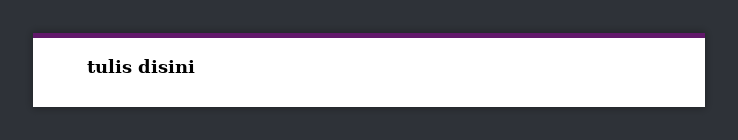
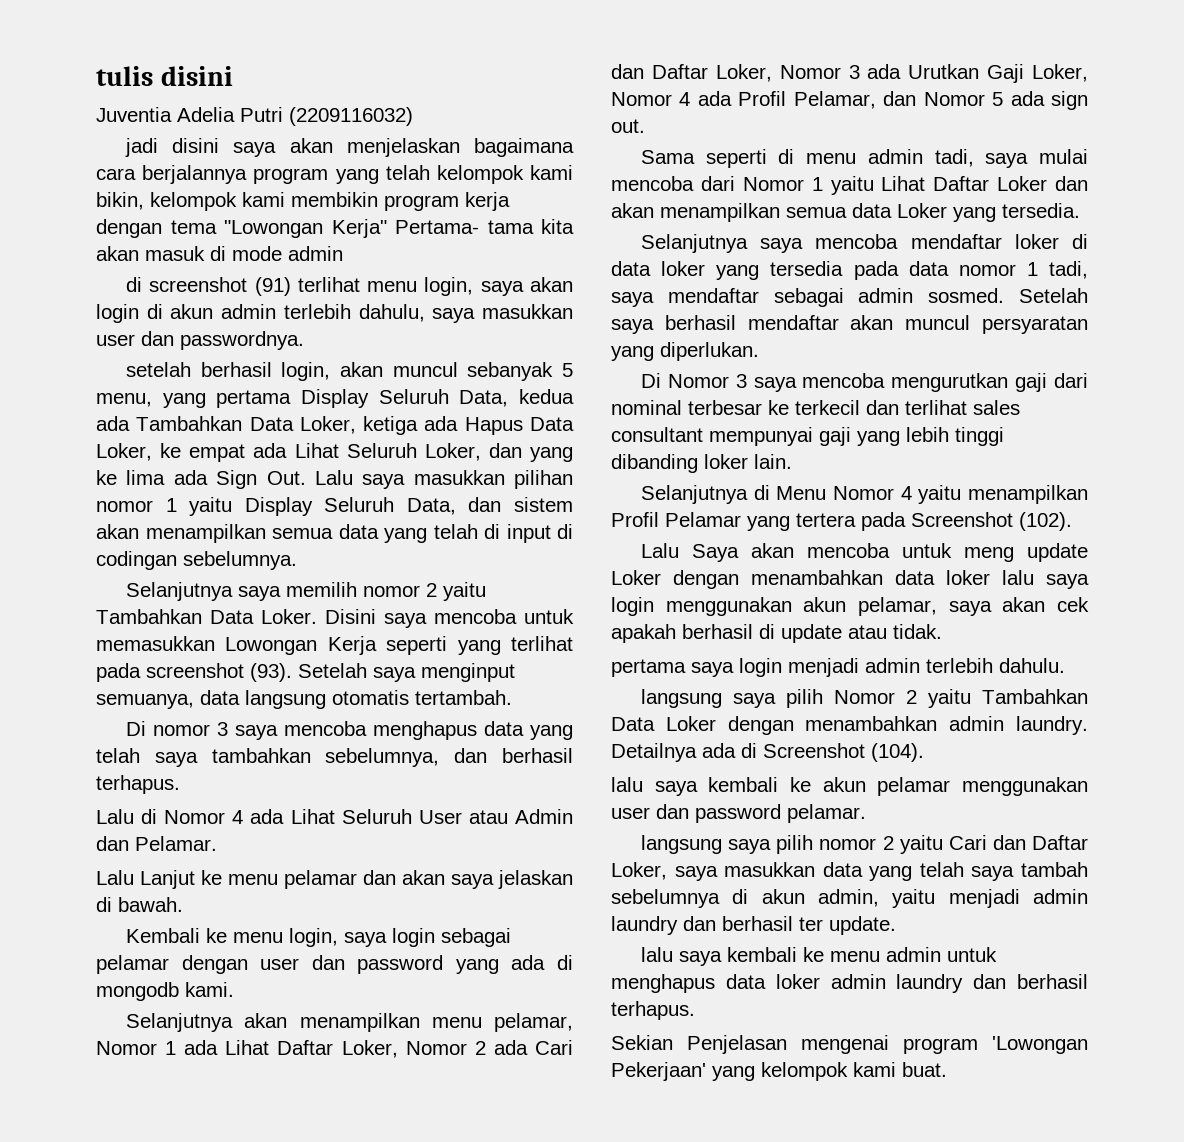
+ Juventia Adelia Putri (2209116032)
+ jadi disini saya akan menjelaskan bagaimana cara berjalannya program yang telah kelompok kami bikin, kelompok kami membikin program kerja dengan tema "Lowongan Kerja" Pertama- tama kita akan masuk di mode admin
+ di screenshot (91) terlihat menu login, saya akan login di akun admin terlebih dahulu, saya masukkan user dan passwordnya.
+ setelah berhasil login, akan muncul sebanyak 5 menu, yang pertama Display Seluruh Data, kedua ada Tambahkan Data Loker, ketiga ada Hapus Data Loker, ke empat ada Lihat Seluruh Loker, dan yang ke lima ada Sign Out. Lalu saya masukkan pilihan nomor 1 yaitu Display Seluruh Data, dan sistem akan menampilkan semua data yang telah di input di codingan sebelumnya.
+ Selanjutnya saya memilih nomor 2 yaitu Tambahkan Data Loker. Disini saya mencoba untuk memasukkan Lowongan Kerja seperti yang terlihat pada screenshot (93). Setelah saya menginput semuanya, data langsung otomatis tertambah.
+ Di nomor 3 saya mencoba menghapus data yang telah saya tambahkan sebelumnya, dan berhasil terhapus.
+ Lalu di Nomor 4 ada Lihat Seluruh User atau Admin dan Pelamar.
+ Lalu Lanjut ke menu pelamar dan akan saya jelaskan di bawah.
+ Kembali ke menu login, saya login sebagai pelamar dengan user dan password yang ada di mongodb kami.
+ Selanjutnya akan menampilkan menu pelamar, Nomor 1 ada Lihat Daftar Loker, Nomor 2 ada Cari dan Daftar Loker, Nomor 3 ada Urutkan Gaji Loker, Nomor 4 ada Profil Pelamar, dan Nomor 5 ada sign out.
+ Sama seperti di menu admin tadi, saya mulai mencoba dari Nomor 1 yaitu Lihat Daftar Loker dan akan menampilkan semua data Loker yang tersedia.
+ Selanjutnya saya mencoba mendaftar loker di data loker yang tersedia pada data nomor 1 tadi, saya mendaftar sebagai admin sosmed. Setelah saya berhasil mendaftar akan muncul persyaratan yang diperlukan.
+ Di Nomor 3 saya mencoba mengurutkan gaji dari nominal terbesar ke terkecil dan terlihat sales consultant mempunyai gaji yang lebih tinggi dibanding loker lain.
+ Selanjutnya di Menu Nomor 4 yaitu menampilkan Profil Pelamar yang tertera pada Screenshot (102).
+ Lalu Saya akan mencoba untuk meng update Loker dengan menambahkan data loker lalu saya login menggunakan akun pelamar, saya akan cek apakah berhasil di update atau tidak.
+ pertama saya login menjadi admin terlebih dahulu.
+ langsung saya pilih Nomor 2 yaitu Tambahkan Data Loker dengan menambahkan admin laundry. Detailnya ada di Screenshot (104).
+ lalu saya kembali ke akun pelamar menggunakan user dan password pelamar.
+ langsung saya pilih nomor 2 yaitu Cari dan Daftar Loker, saya masukkan data yang telah saya tambah sebelumnya di akun admin, yaitu menjadi admin laundry dan berhasil ter update.
+ lalu saya kembali ke menu admin untuk menghapus data loker admin laundry dan berhasil terhapus.
+ Sekian Penjelasan mengenai program 'Lowongan Pekerjaan' yang kelompok kami buat.

